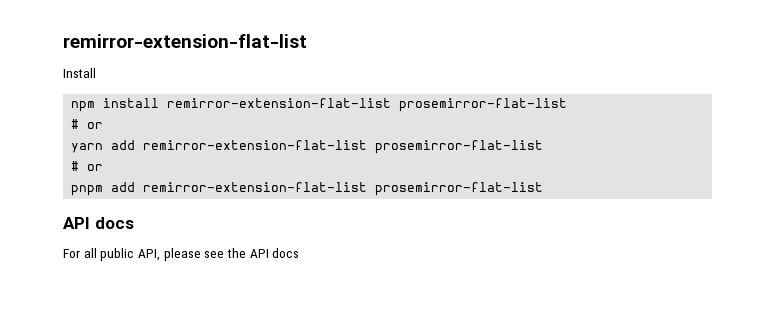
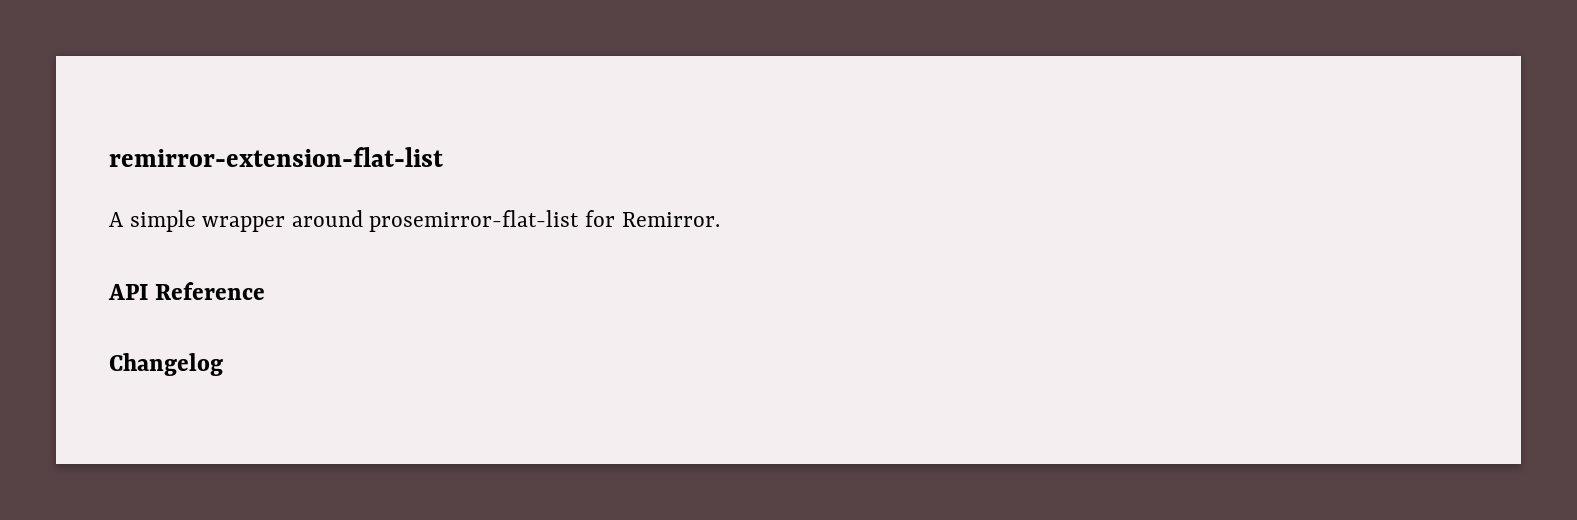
- Install
- npm install remirror-extension-flat-list prosemirror-flat-list
- # or
- yarn add remirror-extension-flat-list prosemirror-flat-list
- # or
- pnpm add remirror-extension-flat-list prosemirror-flat-list
- API docs
- For all public API, please see the API docs
+ A simple wrapper around prosemirror-flat-list for Remirror.
+ API Reference
+ Changelog

